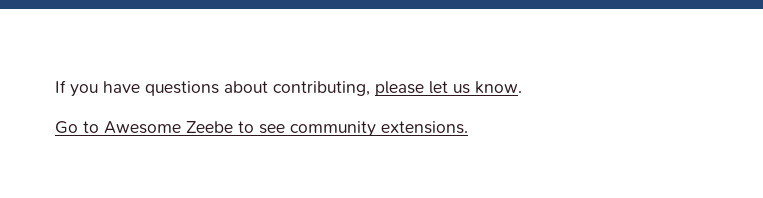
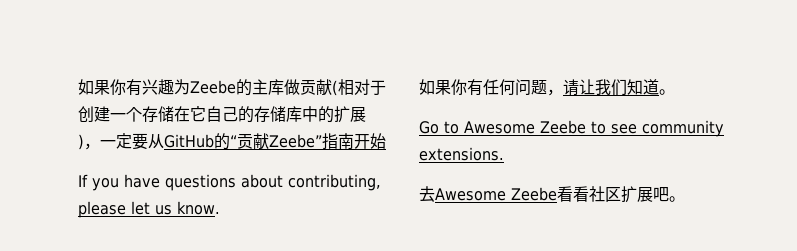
+ 如果你有兴趣为Zeebe的主库做贡献(相对于创建一个存储在它自己的存储库中的扩展)，一定要从GitHub的“贡献Zeebe”指南开始
+ 如果你有任何问题，请让我们知道。
+ 去Awesome Zeebe看看社区扩展吧。

